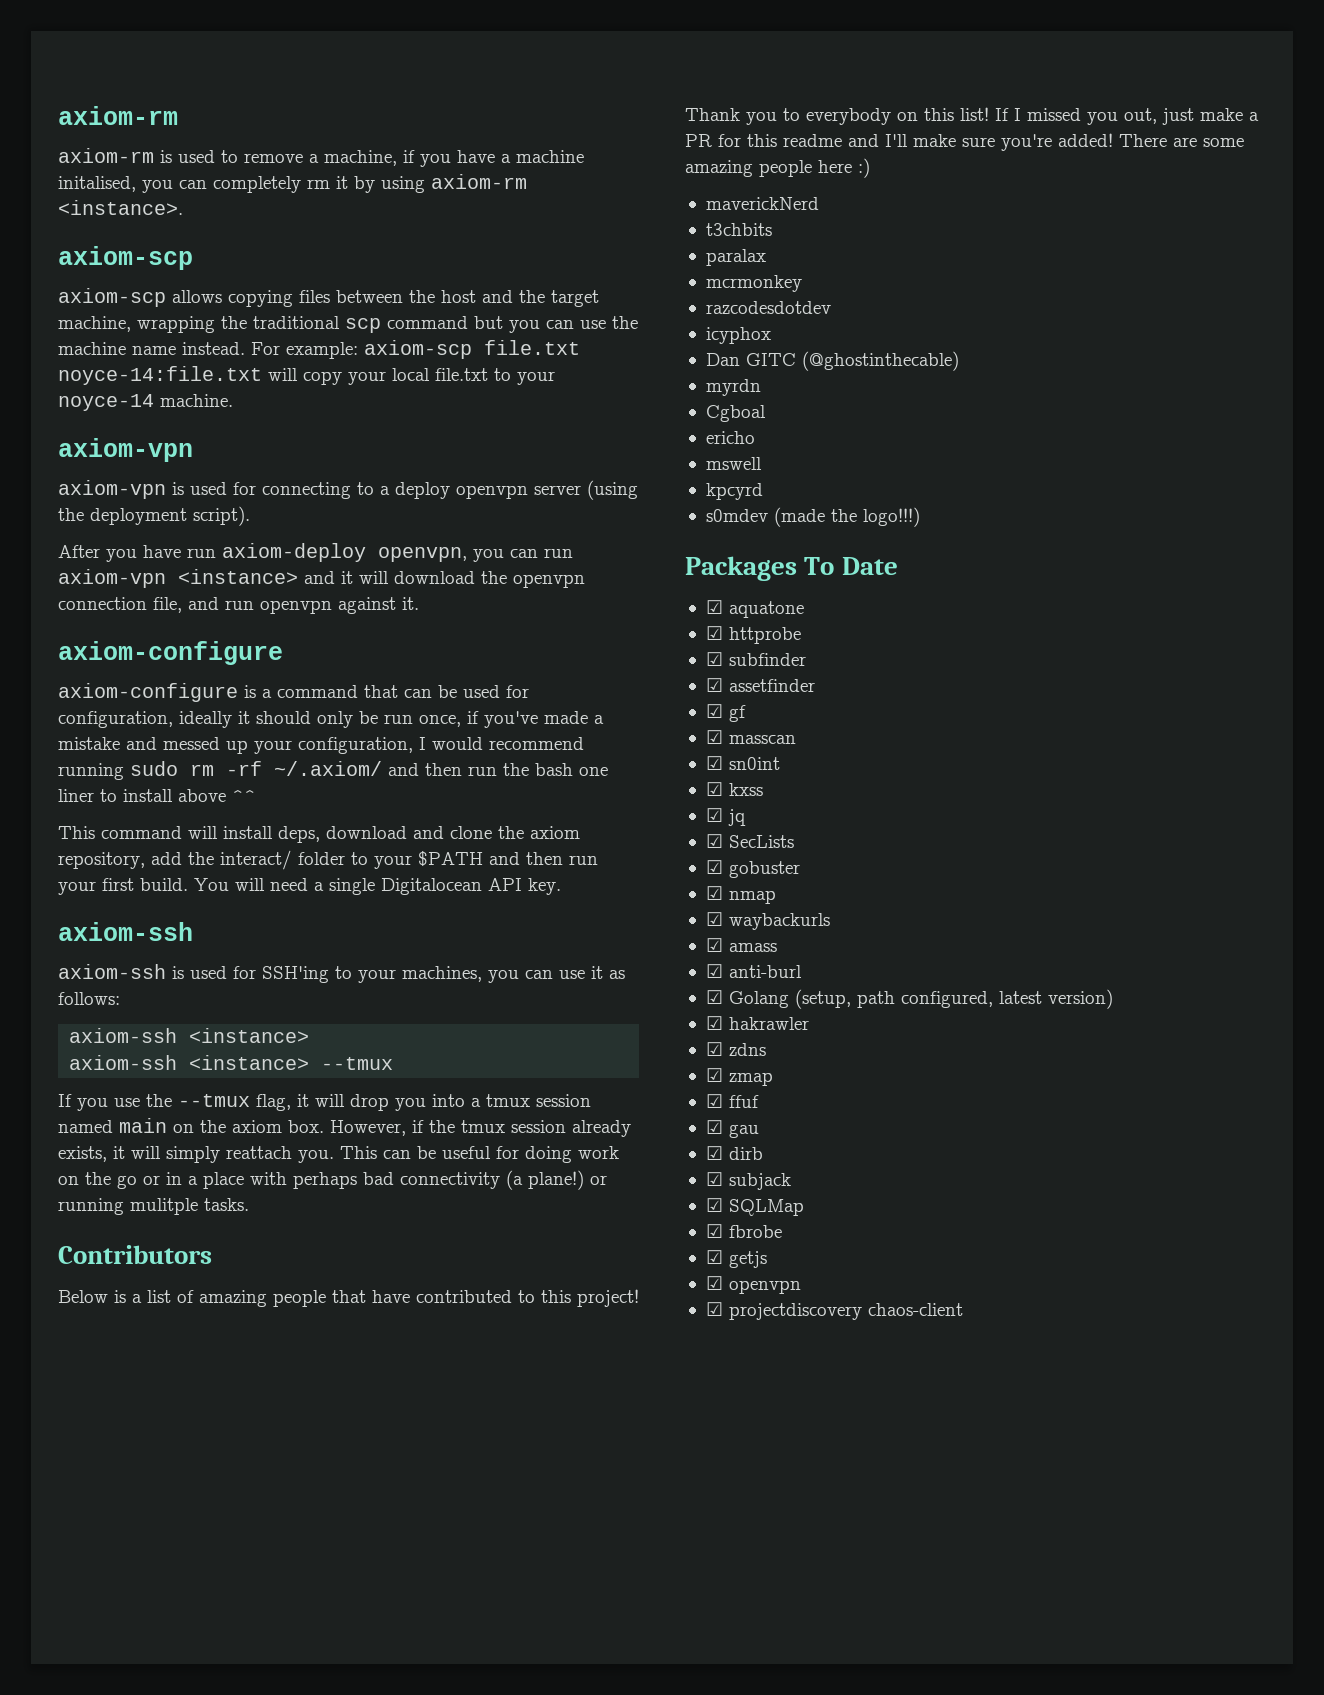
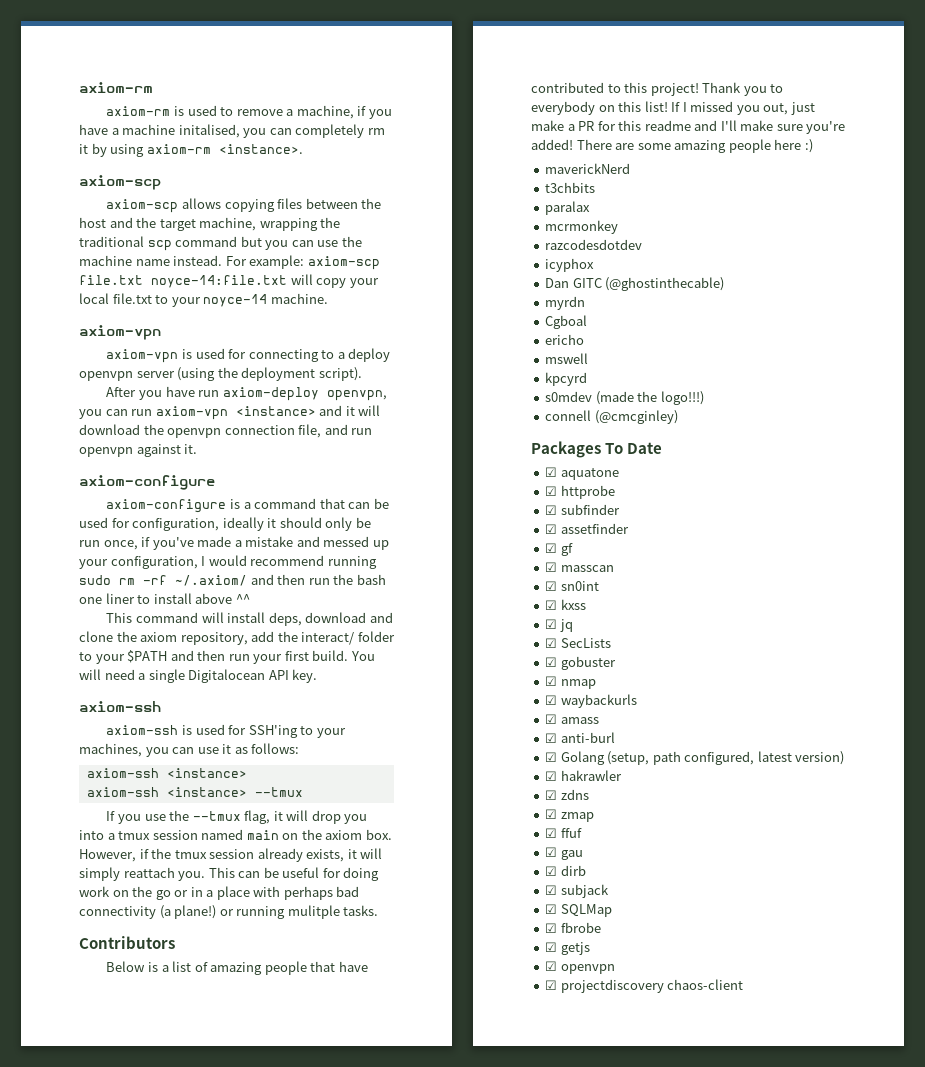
+ connell (@cmcginley)

